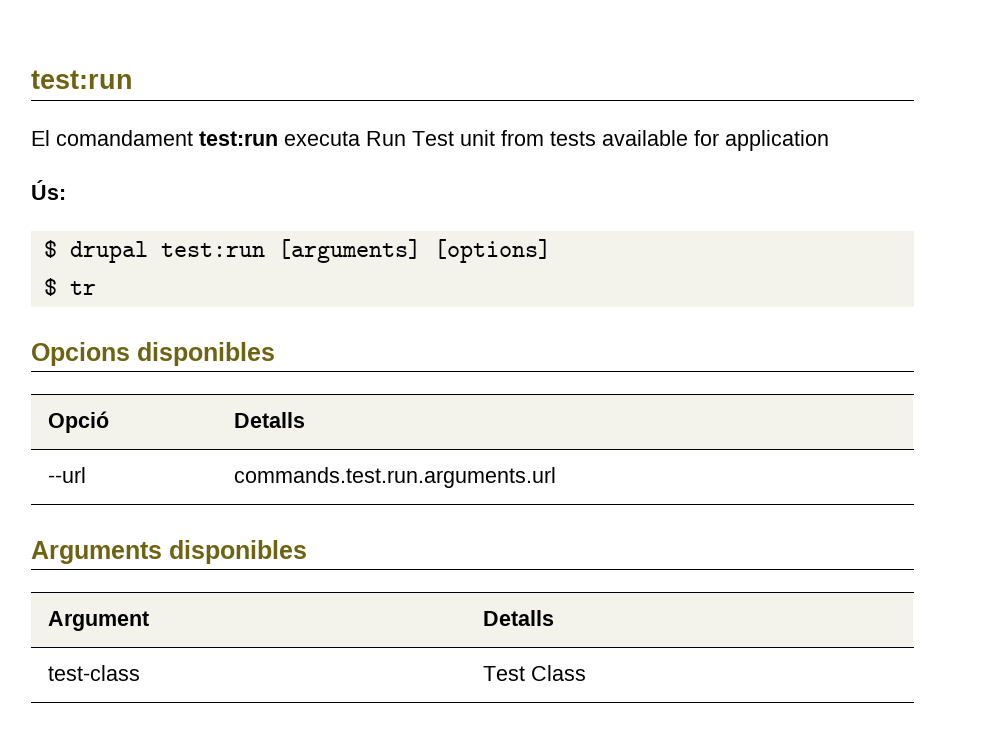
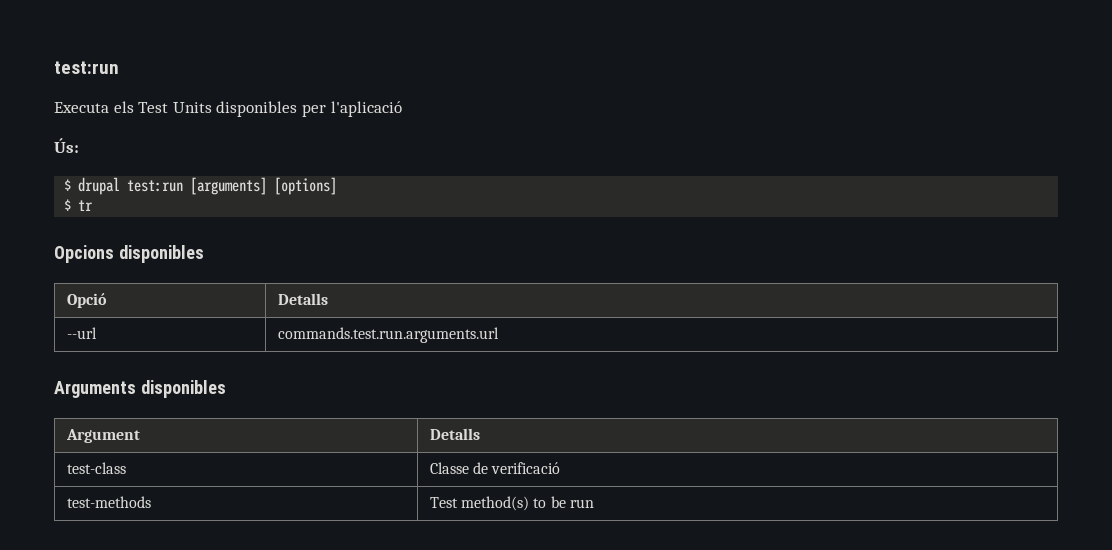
- El comandament test:run executa Run Test unit from tests available for application
+ Executa els Test Units disponibles per l'aplicació
- test-class | Test Class
+ test-class | Classe de verificació
+ test-methods | Test method(s) to be run

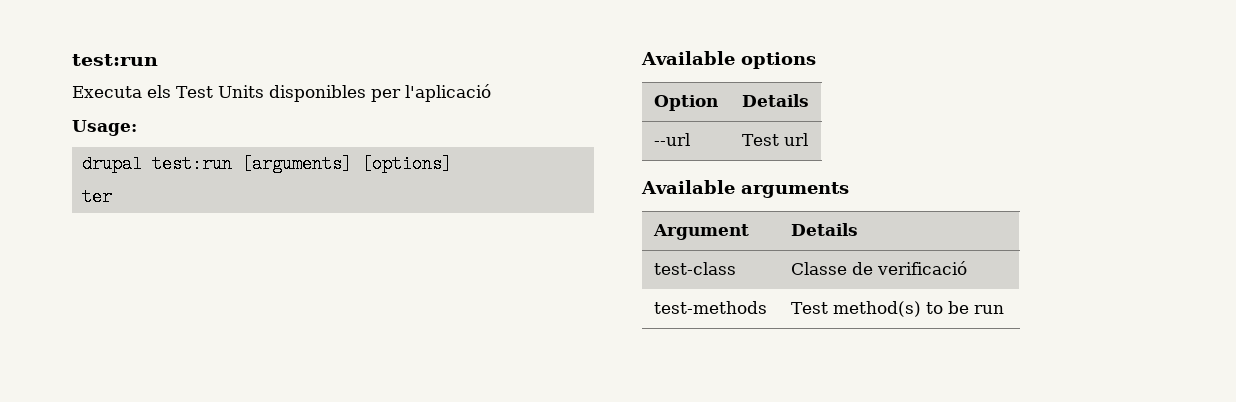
- Ús:
- $ drupal test:run [arguments] [options]
+ Usage:
+ drupal test:run [arguments] [options]
- $ tr
- Opcions disponibles
- Opció | Detalls
- --url | commands.test.run.arguments.url
- Arguments disponibles
+ ter
+ Available options
+ Option | Details
+ --url | Test url
+ Available arguments
- Argument | Detalls
+ Argument | Details

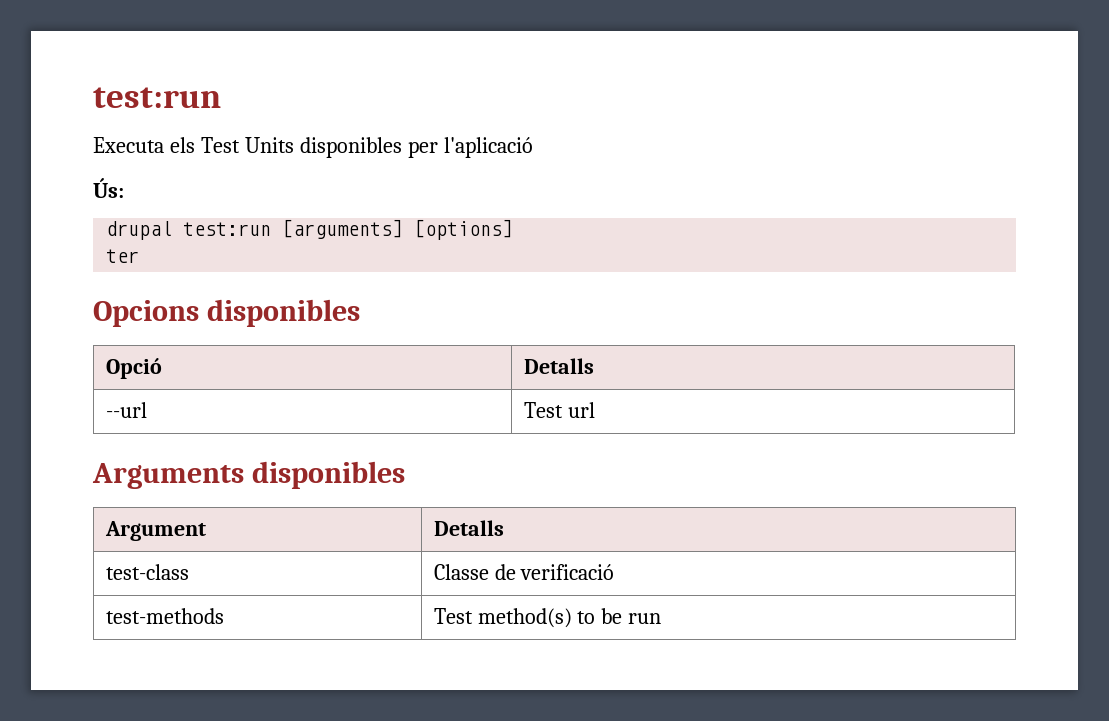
- Usage:
+ Ús:
- Available options
- Option | Details
+ Opcions disponibles
+ Opció | Detalls
- Available arguments
+ Arguments disponibles
- Argument | Details
+ Argument | Detalls

